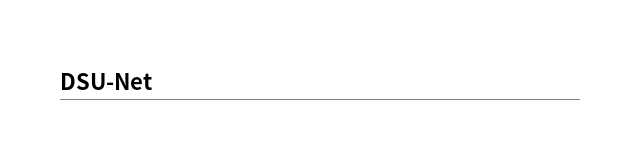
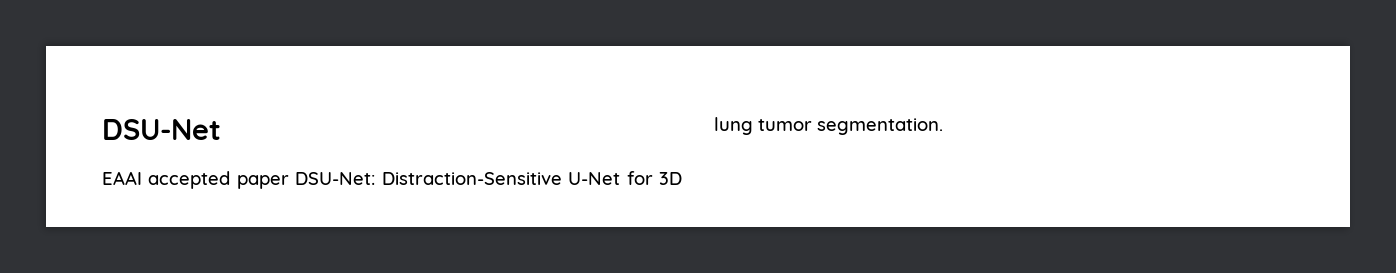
+ EAAI accepted paper DSU-Net: Distraction-Sensitive U-Net for 3D lung tumor segmentation.

